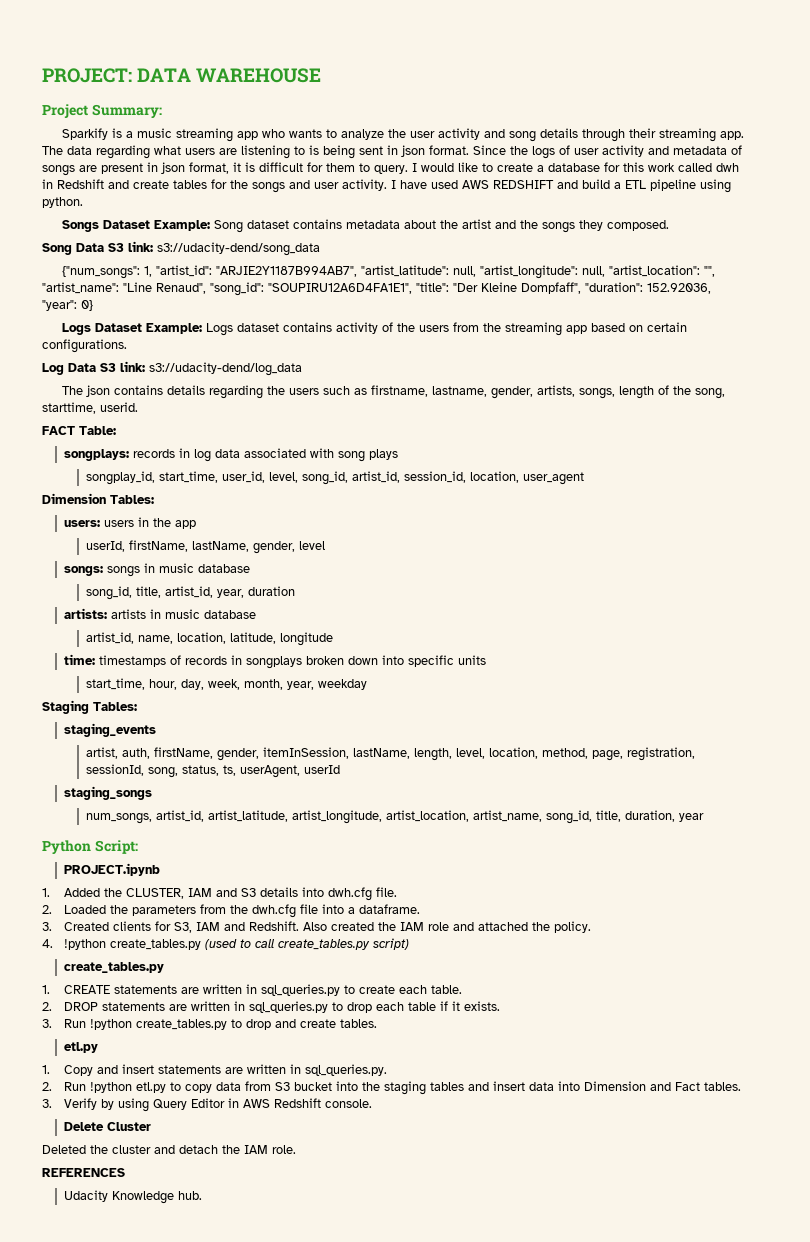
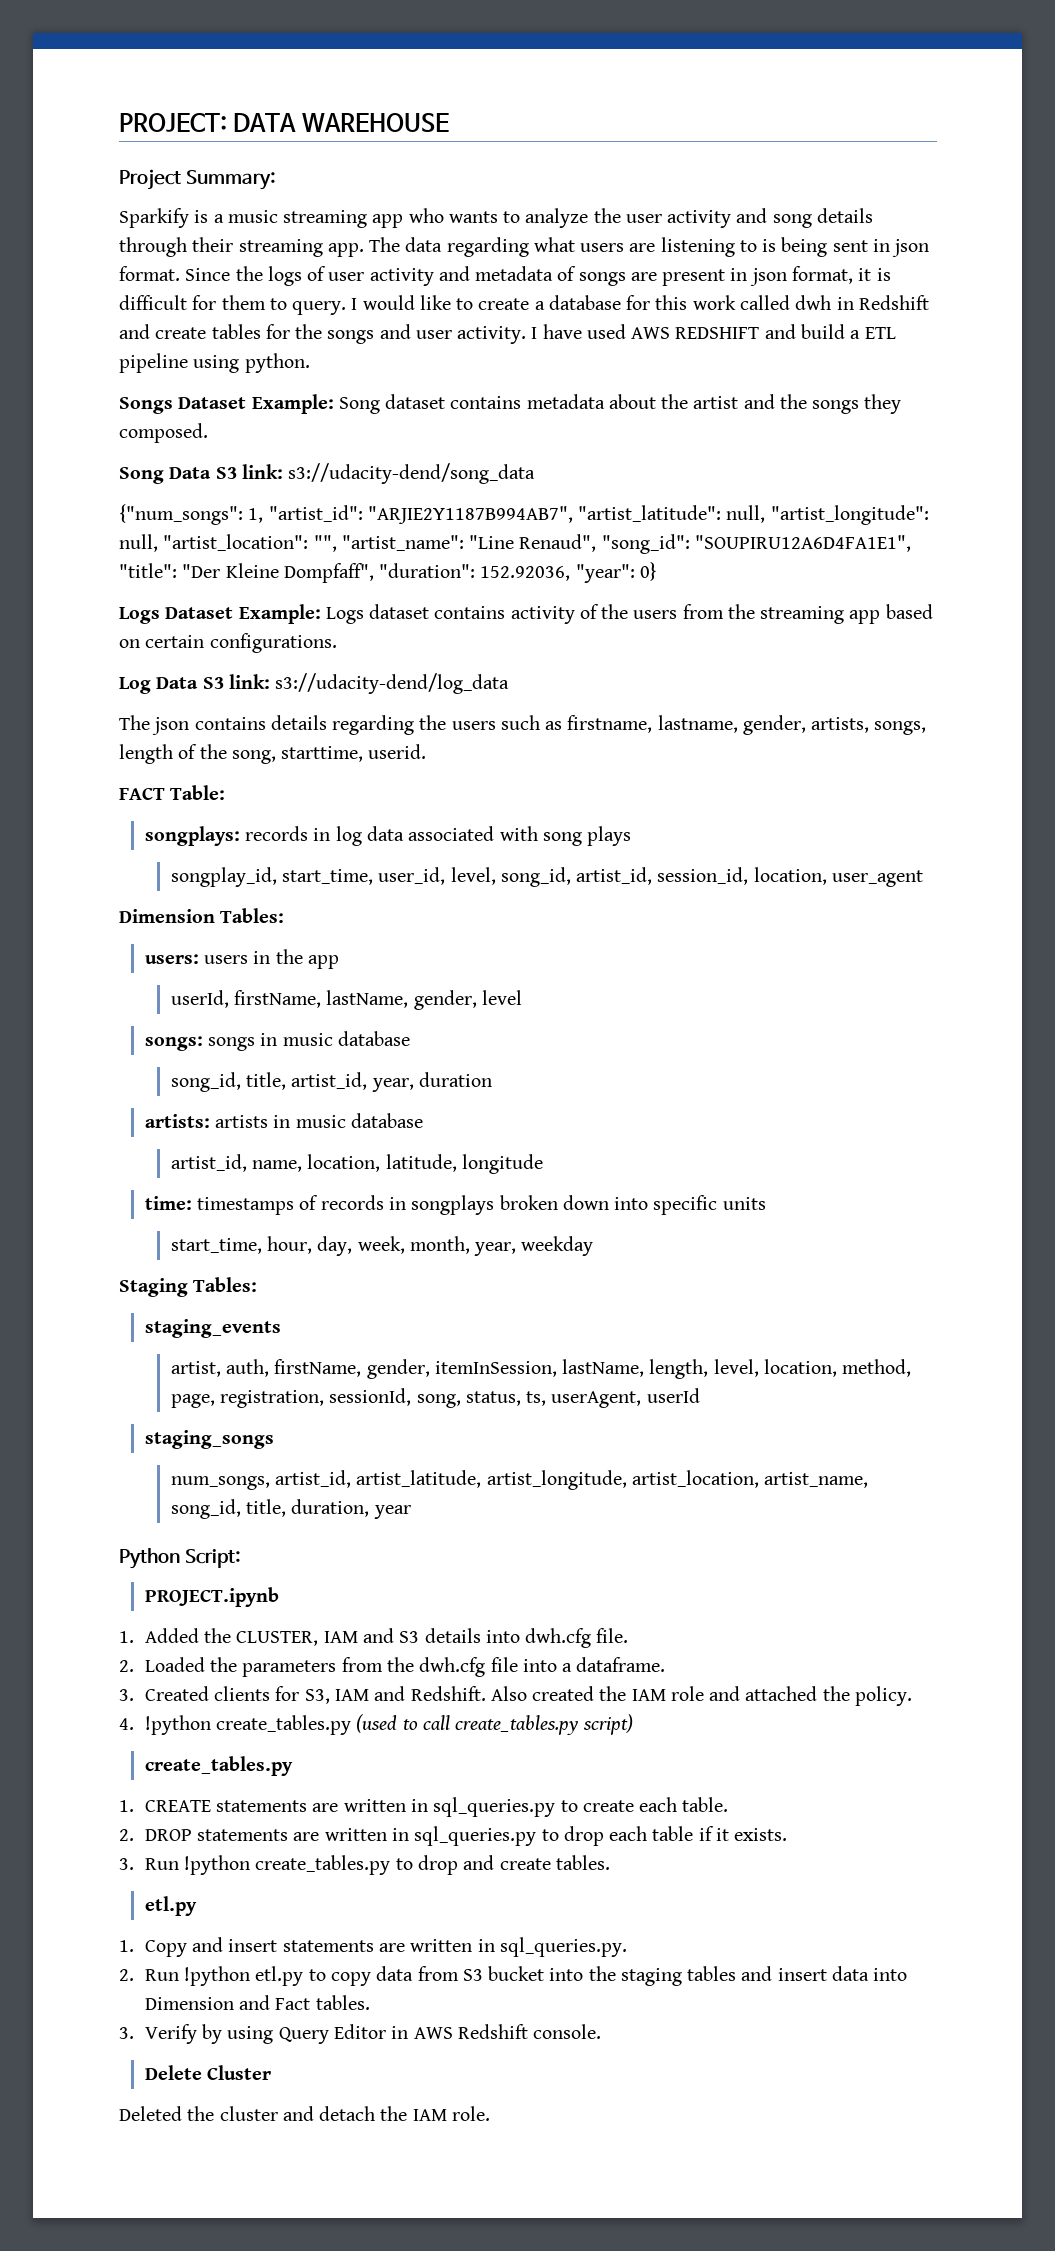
- REFERENCES
- Udacity Knowledge hub.

